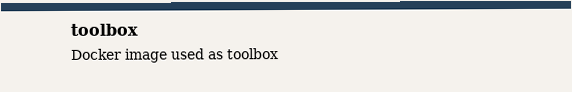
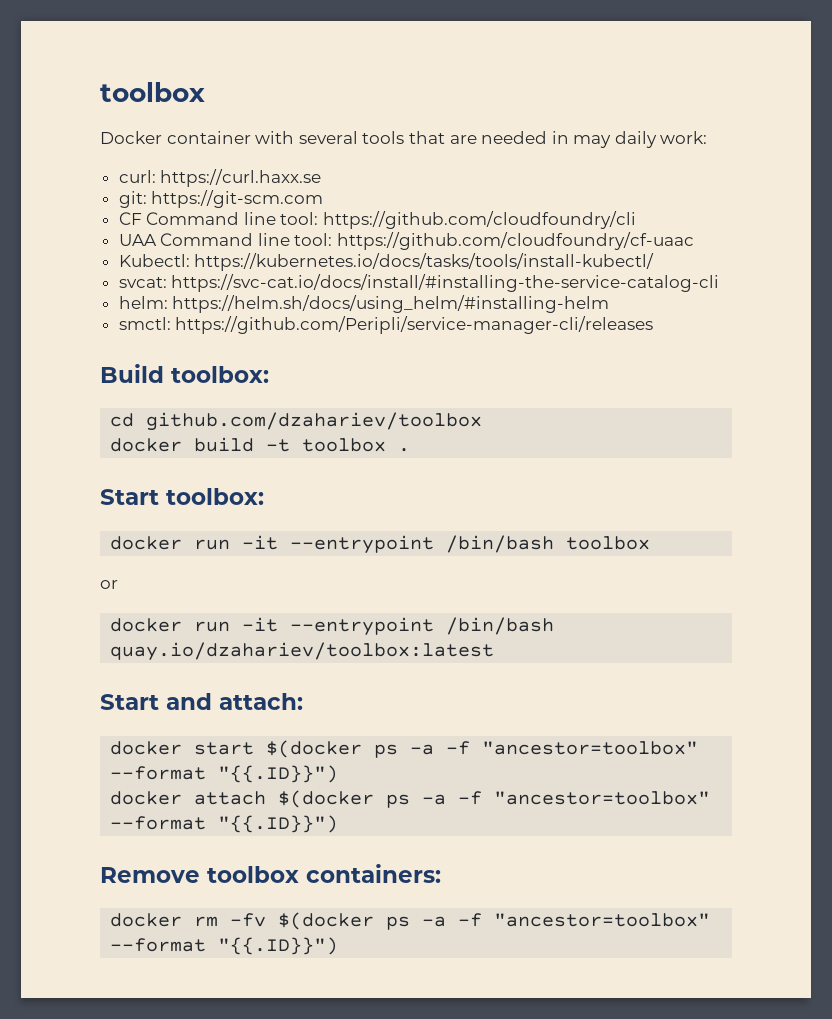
- Docker image used as toolbox
+ Docker container with several tools that are needed in may daily work:
+ curl: https://curl.haxx.se
+ git: https://git-scm.com
+ CF Command line tool: https://github.com/cloudfoundry/cli
+ UAA Command line tool: https://github.com/cloudfoundry/cf-uaac
+ Kubectl: https://kubernetes.io/docs/tasks/tools/install-kubectl/
+ svcat: https://svc-cat.io/docs/install/#installing-the-service-catalog-cli
+ helm: https://helm.sh/docs/using_helm/#installing-helm
+ smctl: https://github.com/Peripli/service-manager-cli/releases
+ Build toolbox:
+ cd github.com/dzahariev/toolbox
+ docker build -t toolbox .
+ Start toolbox:
+ docker run -it --entrypoint /bin/bash toolbox
+ or
+ docker run -it --entrypoint /bin/bash quay.io/dzahariev/toolbox:latest
+ Start and attach:
+ docker start $(docker ps -a -f "ancestor=toolbox" --format "{{.ID}}")
+ docker attach $(docker ps -a -f "ancestor=toolbox" --format "{{.ID}}")
+ Remove toolbox containers:
+ docker rm -fv $(docker ps -a -f "ancestor=toolbox" --format "{{.ID}}")

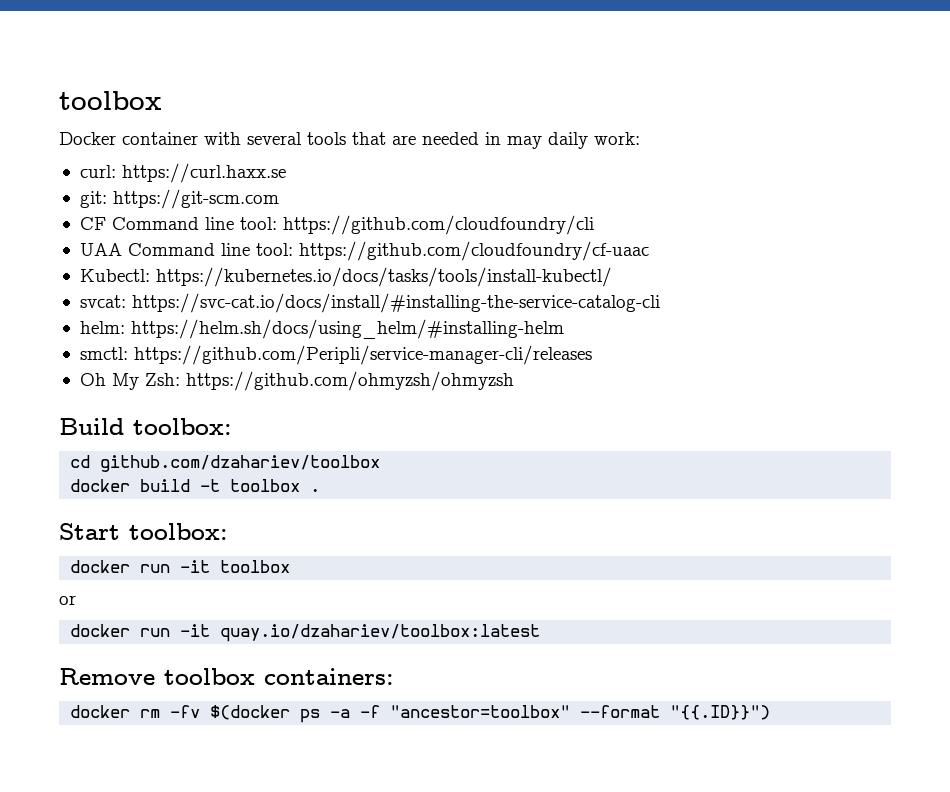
+ Oh My Zsh: https://github.com/ohmyzsh/ohmyzsh
- docker run -it --entrypoint /bin/bash toolbox
+ docker run -it toolbox
- docker run -it --entrypoint /bin/bash quay.io/dzahariev/toolbox:latest
+ docker run -it quay.io/dzahariev/toolbox:latest
- Start and attach:
- docker start $(docker ps -a -f "ancestor=toolbox" --format "{{.ID}}")
- docker attach $(docker ps -a -f "ancestor=toolbox" --format "{{.ID}}")

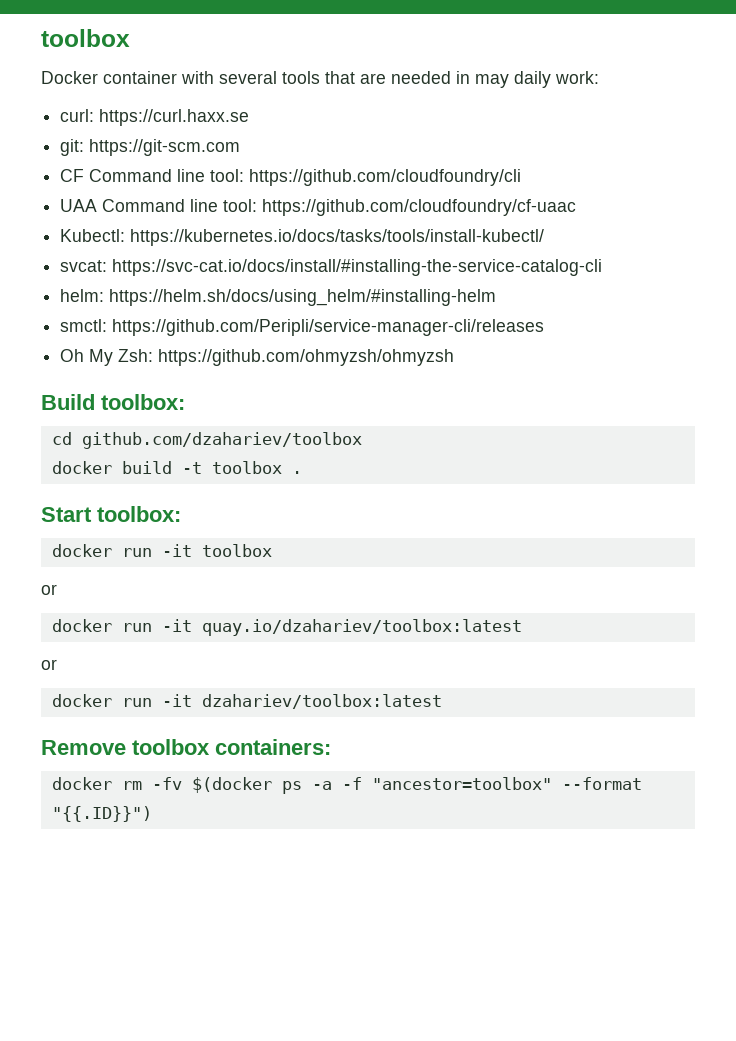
  docker run -it quay.io/dzahariev/toolbox:latest
+ or
+ docker run -it dzahariev/toolbox:latest

